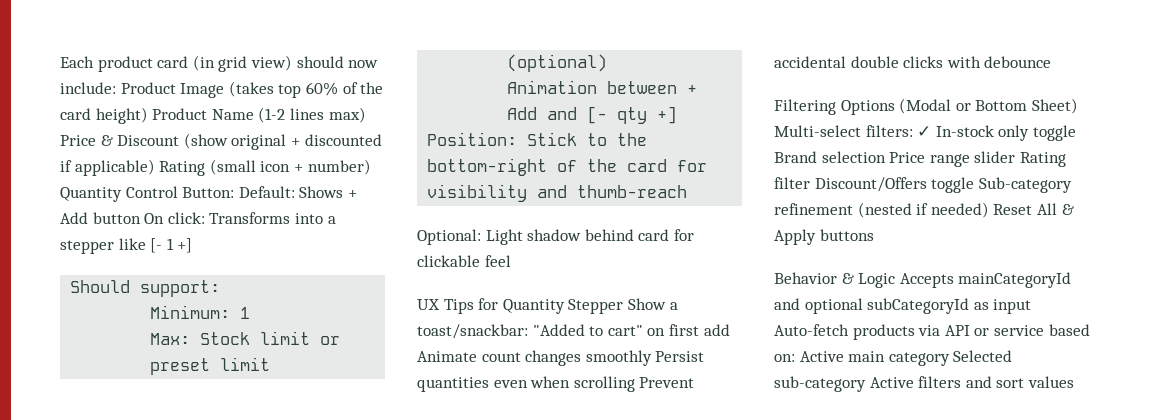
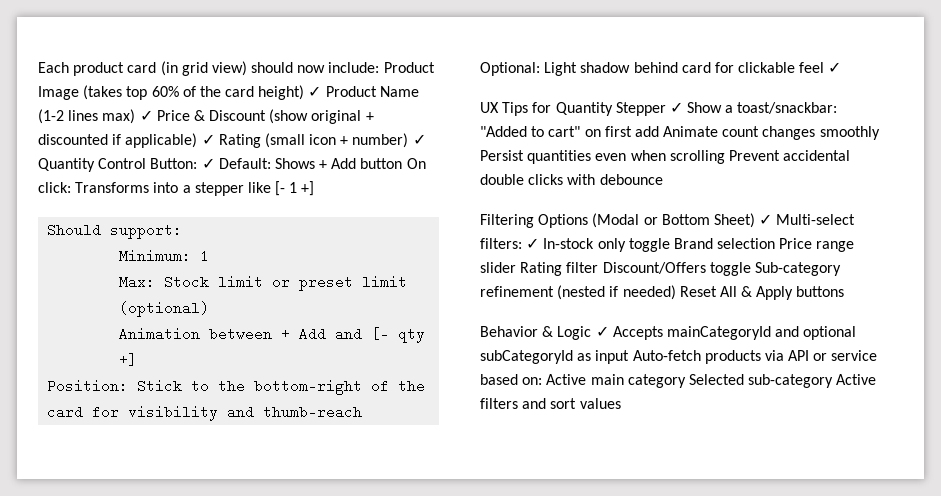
- Each product card (in grid view) should now include: Product Image (takes top 60% of the card height) Product Name (1-2 lines max) Price & Discount (show original + discounted if applicable) Rating (small icon + number) Quantity Control Button: Default: Shows + Add button On click: Transforms into a stepper like [- 1 +]
+ Each product card (in grid view) should now include: Product Image (takes top 60% of the card height) ✓ Product Name (1-2 lines max) ✓ Price & Discount (show original + discounted if applicable) ✓ Rating (small icon + number) ✓ Quantity Control Button: ✓ Default: Shows + Add button On click: Transforms into a stepper like [- 1 +]
- Optional: Light shadow behind card for clickable feel
+ Optional: Light shadow behind card for clickable feel ✓
- UX Tips for Quantity Stepper Show a toast/snackbar: "Added to cart" on first add Animate count changes smoothly Persist quantities even when scrolling Prevent accidental double clicks with debounce
+ UX Tips for Quantity Stepper ✓ Show a toast/snackbar: "Added to cart" on first add Animate count changes smoothly Persist quantities even when scrolling Prevent accidental double clicks with debounce
- Filtering Options (Modal or Bottom Sheet) Multi-select filters: ✓ In-stock only toggle Brand selection Price range slider Rating filter Discount/Offers toggle Sub-category refinement (nested if needed) Reset All & Apply buttons
+ Filtering Options (Modal or Bottom Sheet) ✓ Multi-select filters: ✓ In-stock only toggle Brand selection Price range slider Rating filter Discount/Offers toggle Sub-category refinement (nested if needed) Reset All & Apply buttons
- Behavior & Logic Accepts mainCategoryId and optional subCategoryId as input Auto-fetch products via API or service based on: Active main category Selected sub-category Active filters and sort values
+ Behavior & Logic ✓ Accepts mainCategoryId and optional subCategoryId as input Auto-fetch products via API or service based on: Active main category Selected sub-category Active filters and sort values

